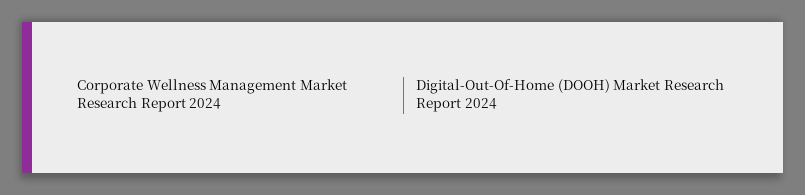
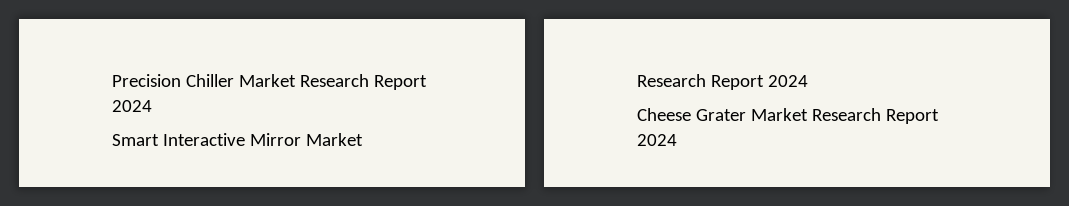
- Corporate Wellness Management Market Research Report 2024
- Digital-Out-Of-Home (DOOH) Market Research Report 2024
+ Precision Chiller Market Research Report 2024
+ Smart Interactive Mirror Market Research Report 2024
+ Cheese Grater Market Research Report 2024

